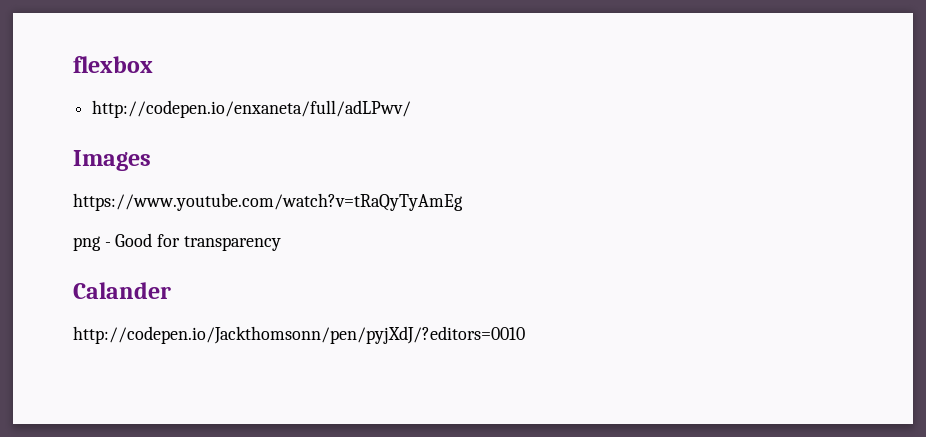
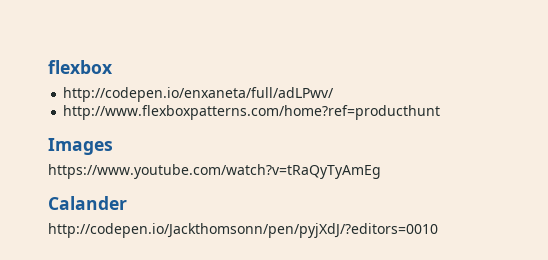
+ http://www.flexboxpatterns.com/home?ref=producthunt
- png - Good for transparency

